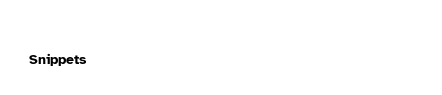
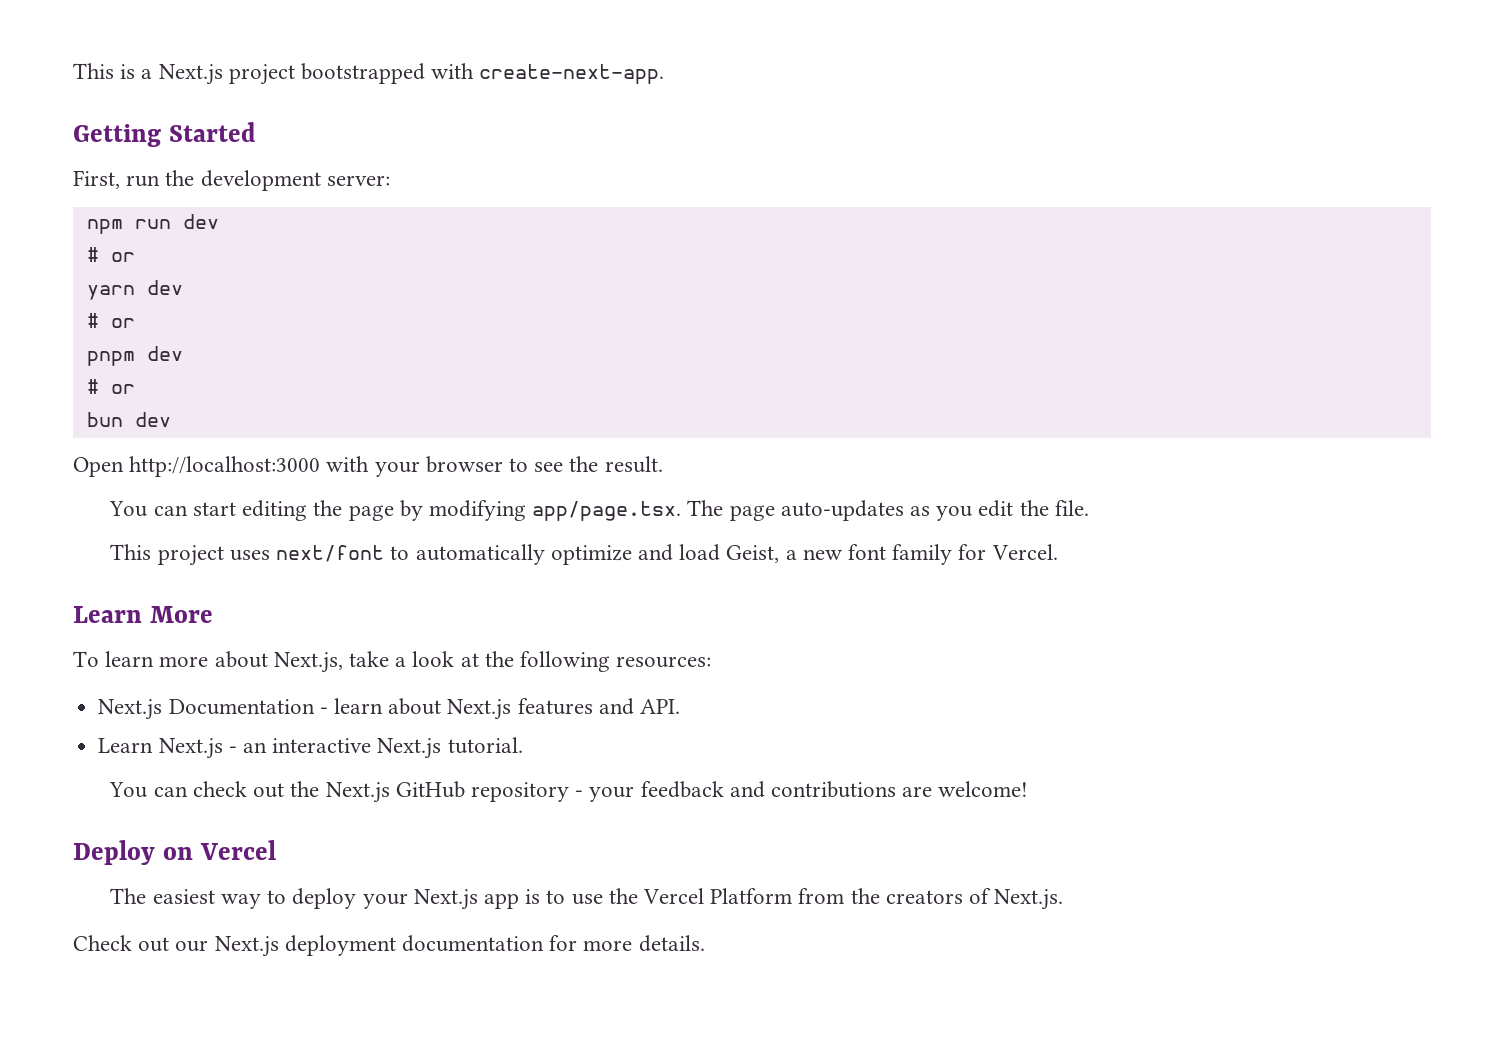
- Snippets
+ This is a Next.js project bootstrapped with create-next-app.
+ Getting Started
+ First, run the development server:
+ npm run dev
+ # or
+ yarn dev
+ # or
+ pnpm dev
+ # or
+ bun dev
+ Open http://localhost:3000 with your browser to see the result.
+ You can start editing the page by modifying app/page.tsx. The page auto-updates as you edit the file.
+ This project uses next/font to automatically optimize and load Geist, a new font family for Vercel.
+ Learn More
+ To learn more about Next.js, take a look at the following resources:
+ Next.js Documentation - learn about Next.js features and API.
+ Learn Next.js - an interactive Next.js tutorial.
+ You can check out the Next.js GitHub repository - your feedback and contributions are welcome!
+ Deploy on Vercel
+ The easiest way to deploy your Next.js app is to use the Vercel Platform from the creators of Next.js.
+ Check out our Next.js deployment documentation for more details.

